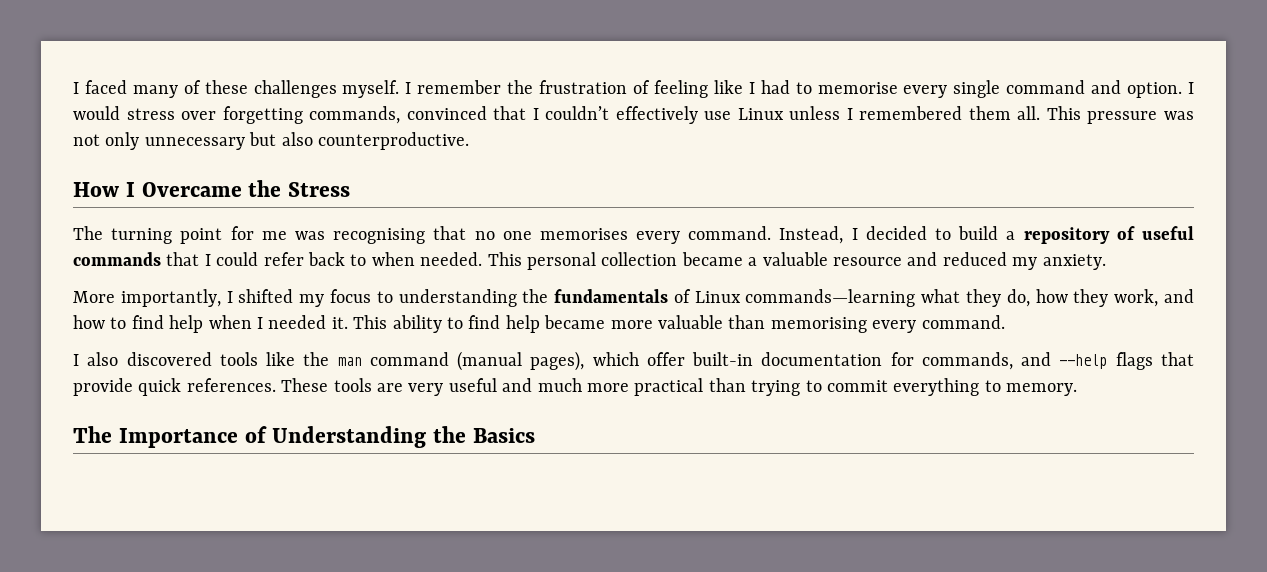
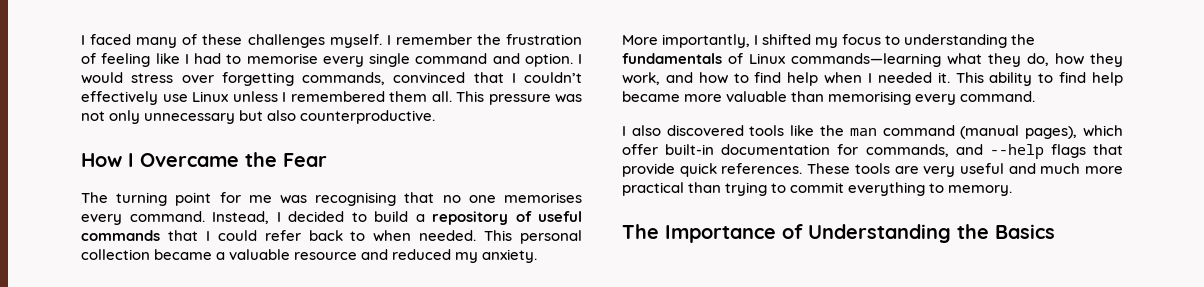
- How I Overcame the Stress
+ How I Overcame the Fear

